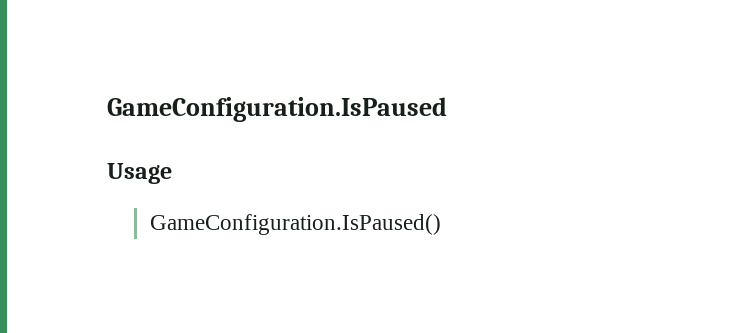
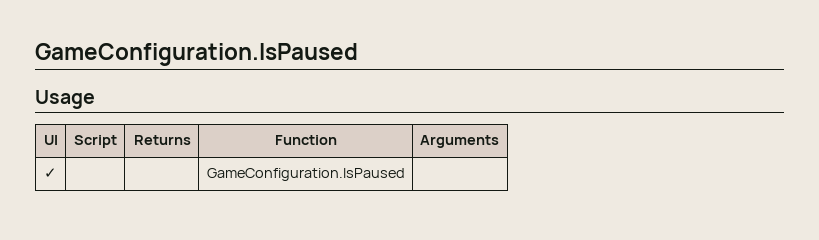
- GameConfiguration.IsPaused()
+ UI | Script | Returns | Function | Arguments
+ ✓ | | | GameConfiguration.IsPaused |

